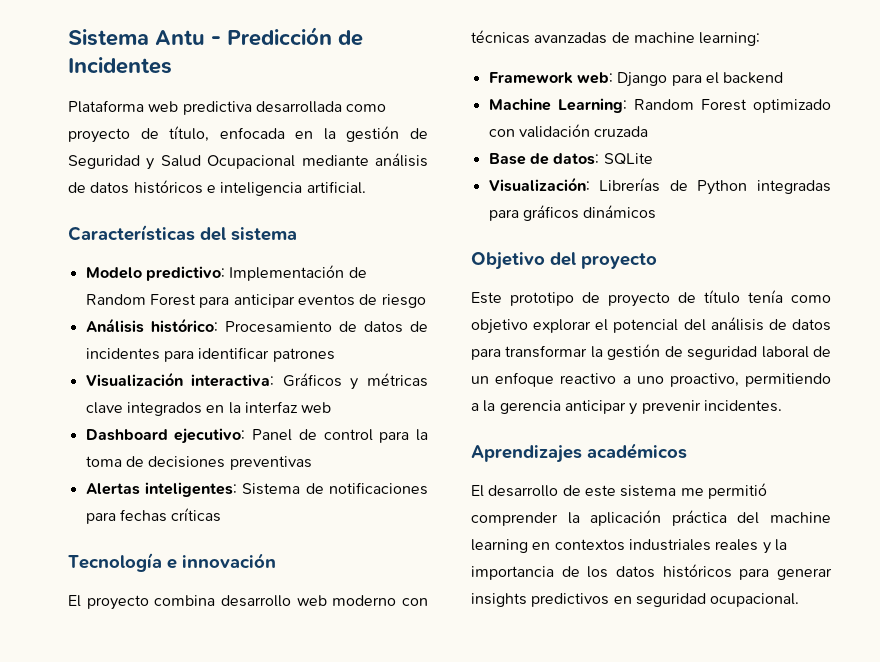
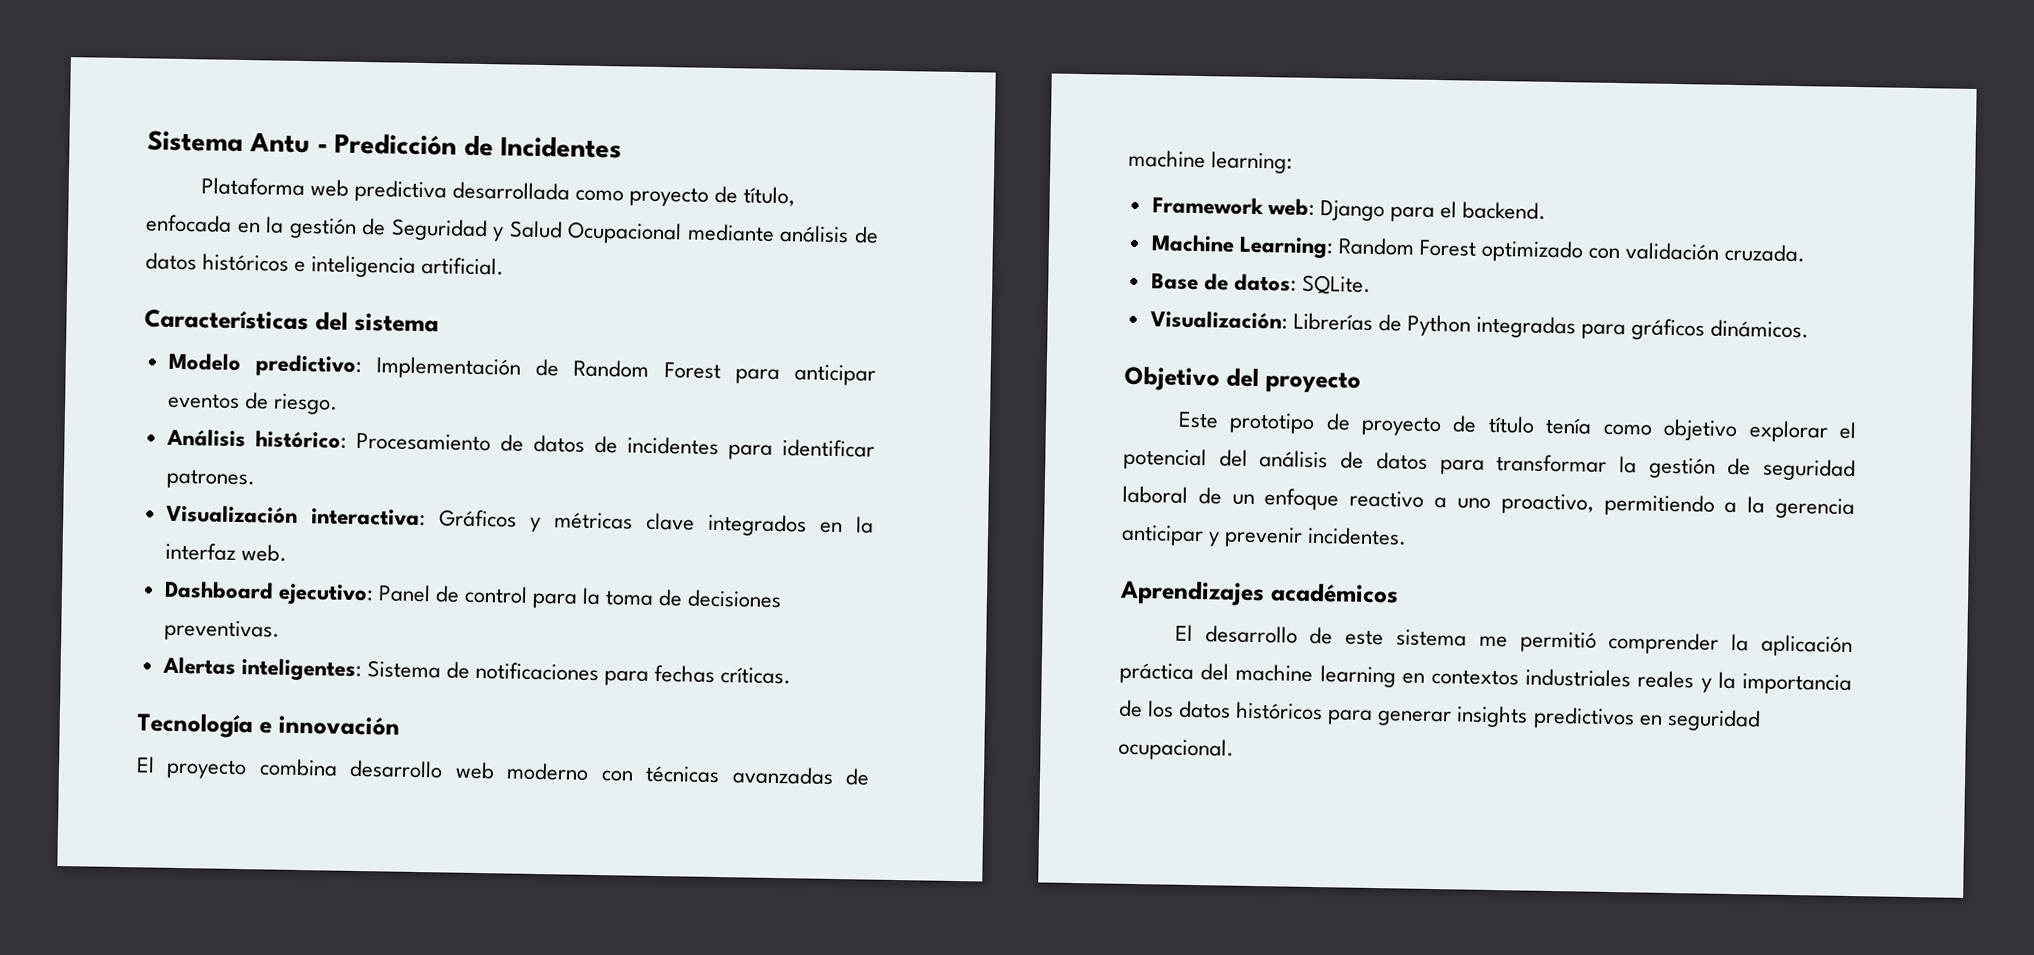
- Modelo predictivo: Implementación de Random Forest para anticipar eventos de riesgo
+ Modelo predictivo: Implementación de Random Forest para anticipar eventos de riesgo.
- Análisis histórico: Procesamiento de datos de incidentes para identificar patrones
+ Análisis histórico: Procesamiento de datos de incidentes para identificar patrones.
- Visualización interactiva: Gráficos y métricas clave integrados en la interfaz web
+ Visualización interactiva: Gráficos y métricas clave integrados en la interfaz web.
- Dashboard ejecutivo: Panel de control para la toma de decisiones preventivas
+ Dashboard ejecutivo: Panel de control para la toma de decisiones preventivas.
- Alertas inteligentes: Sistema de notificaciones para fechas críticas
+ Alertas inteligentes: Sistema de notificaciones para fechas críticas.
- Framework web: Django para el backend
+ Framework web: Django para el backend.
- Machine Learning: Random Forest optimizado con validación cruzada
+ Machine Learning: Random Forest optimizado con validación cruzada.
- Base de datos: SQLite
+ Base de datos: SQLite.
- Visualización: Librerías de Python integradas para gráficos dinámicos
+ Visualización: Librerías de Python integradas para gráficos dinámicos.

